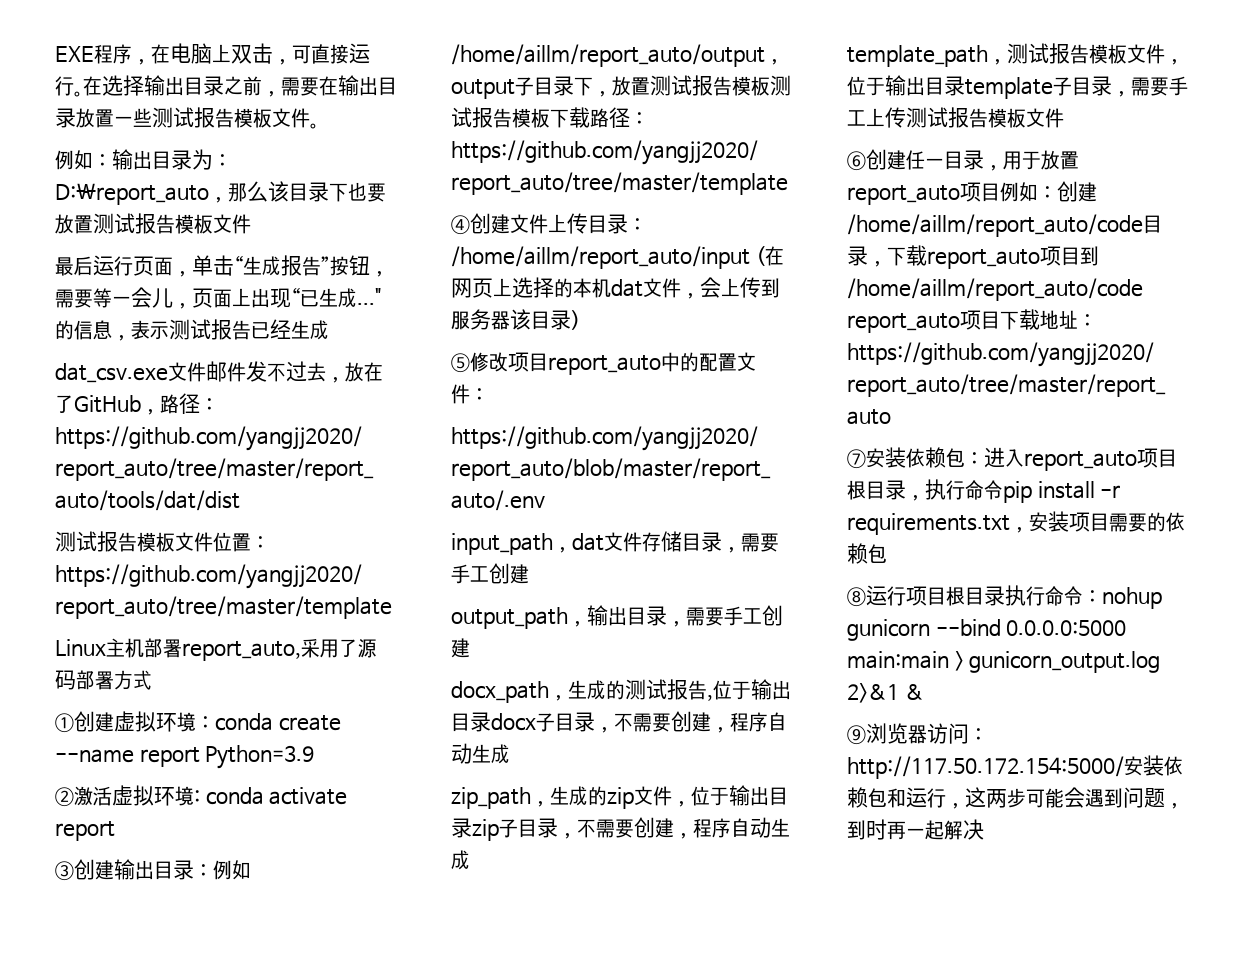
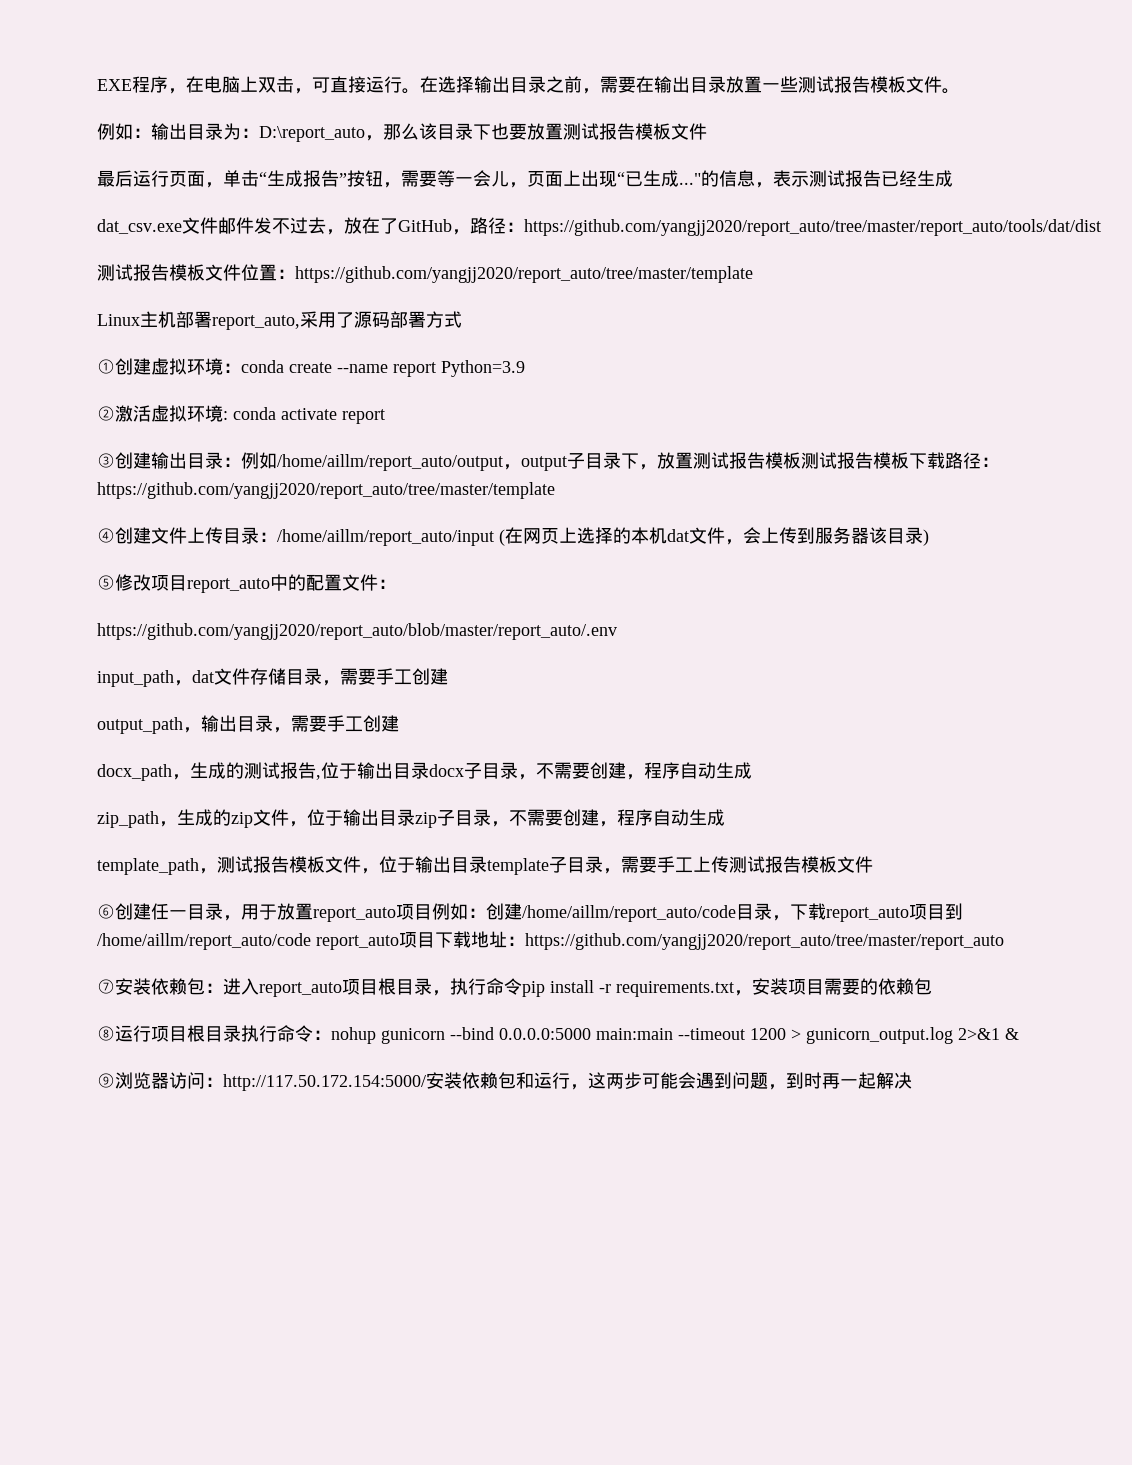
- ⑧运行项目根目录执行命令：nohup gunicorn --bind 0.0.0.0:5000 main:main > gunicorn_output.log 2>&1 &
+ ⑧运行项目根目录执行命令：nohup gunicorn --bind 0.0.0.0:5000 main:main --timeout 1200 > gunicorn_output.log 2>&1 &

